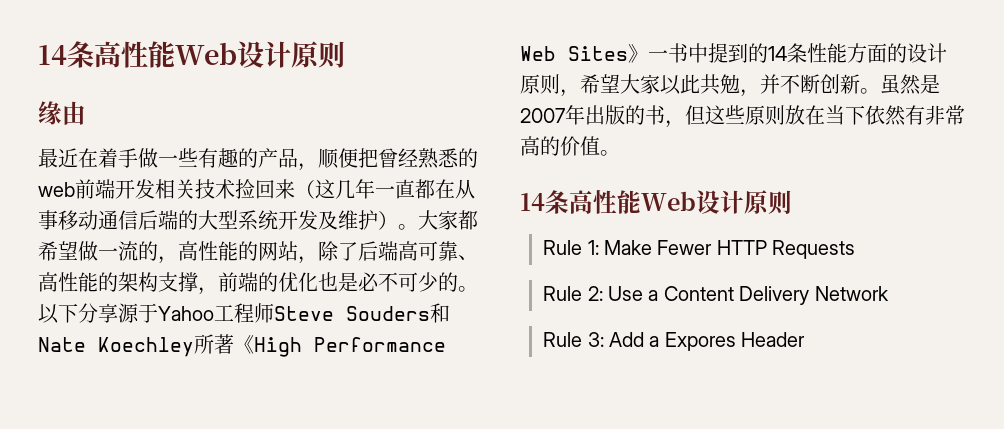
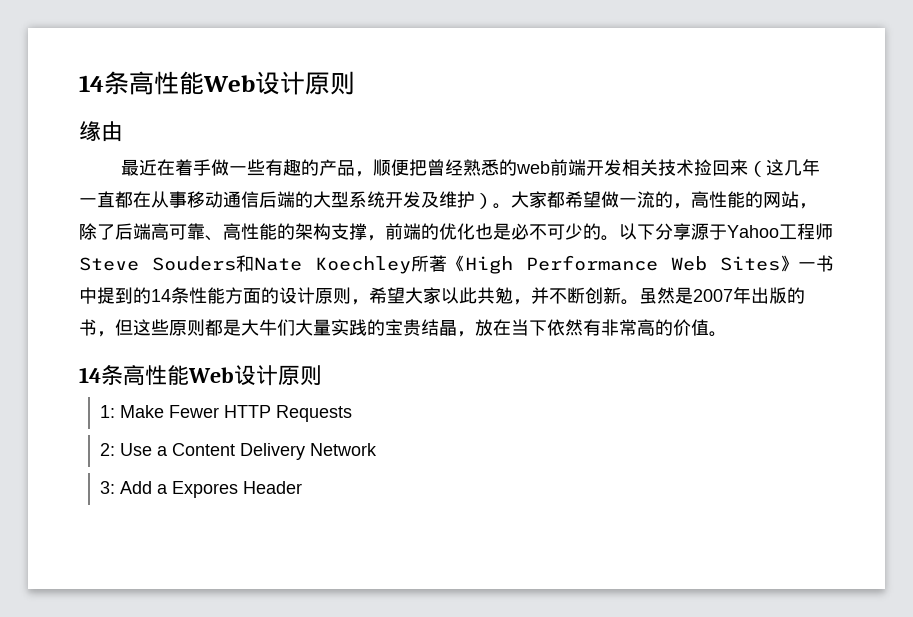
- 虽然是2007年出版的书，但这些原则放在当下依然有非常高的价值。
+ 虽然是2007年出版的书，但这些原则都是大牛们大量实践的宝贵结晶，放在当下依然有非常高的价值。
- Rule 1: Make Fewer HTTP Requests
+ 1: Make Fewer HTTP Requests
- Rule 2: Use a Content Delivery Network
+ 2: Use a Content Delivery Network
- Rule 3: Add a Expores Header
+ 3: Add a Expores Header

